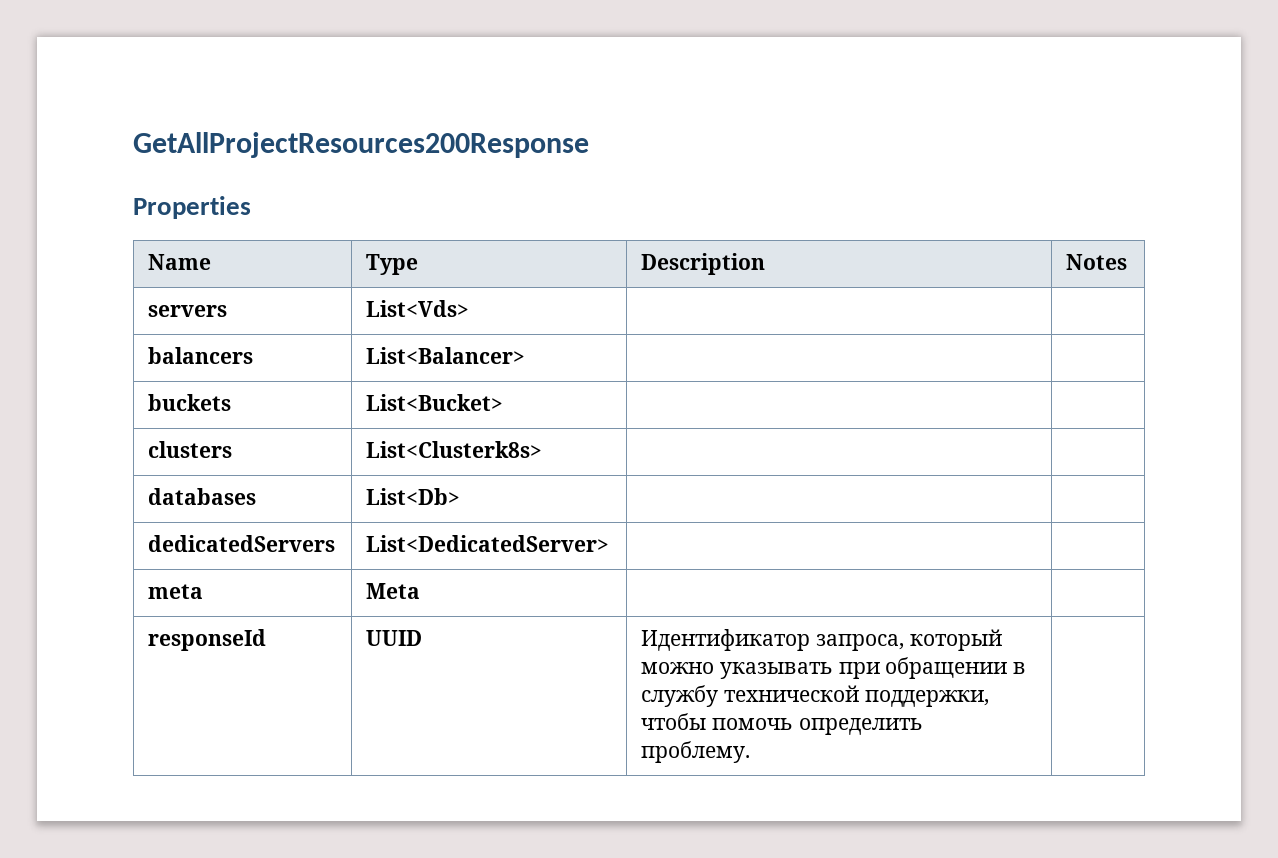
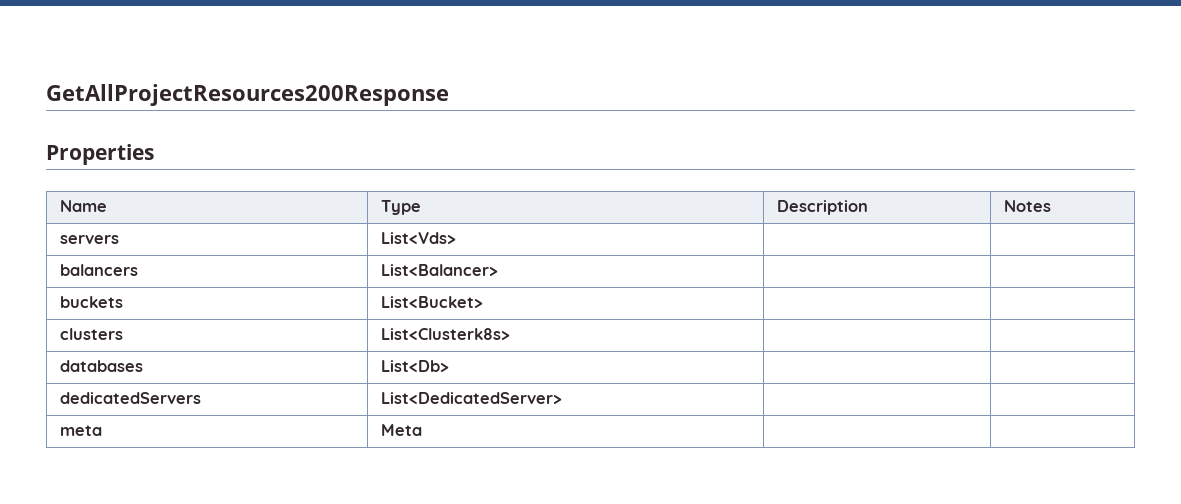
- responseId | UUID | Идентификатор запроса, который можно указывать при обращении в службу технической поддержки, чтобы помочь определить проблему. |

